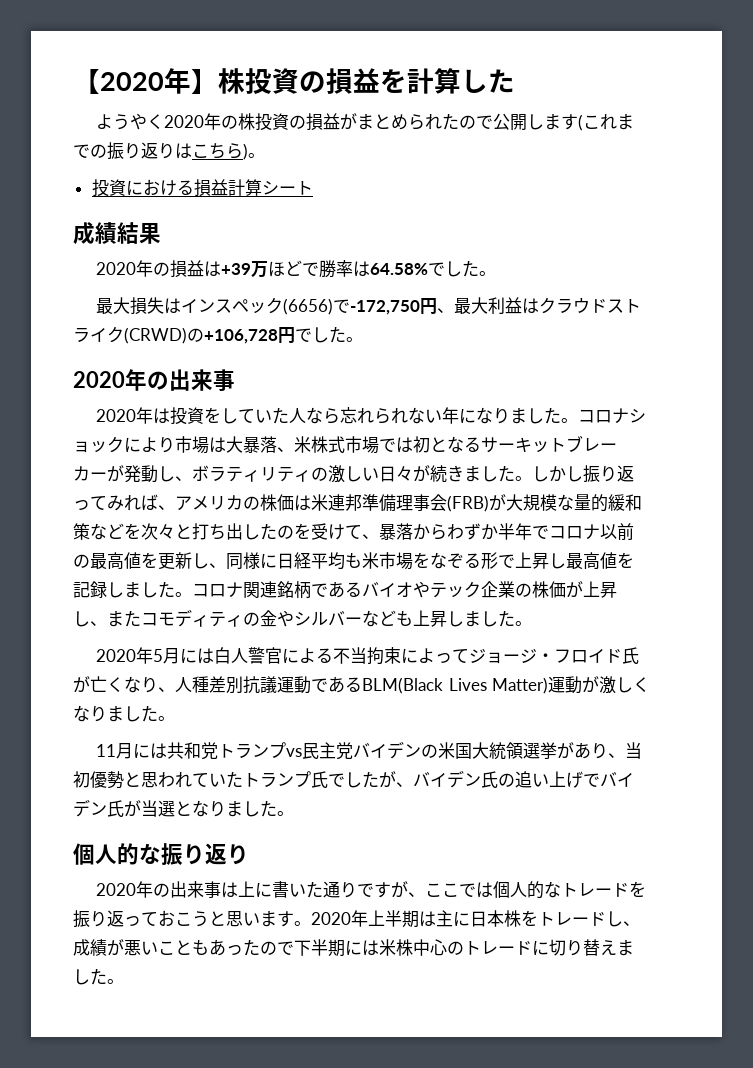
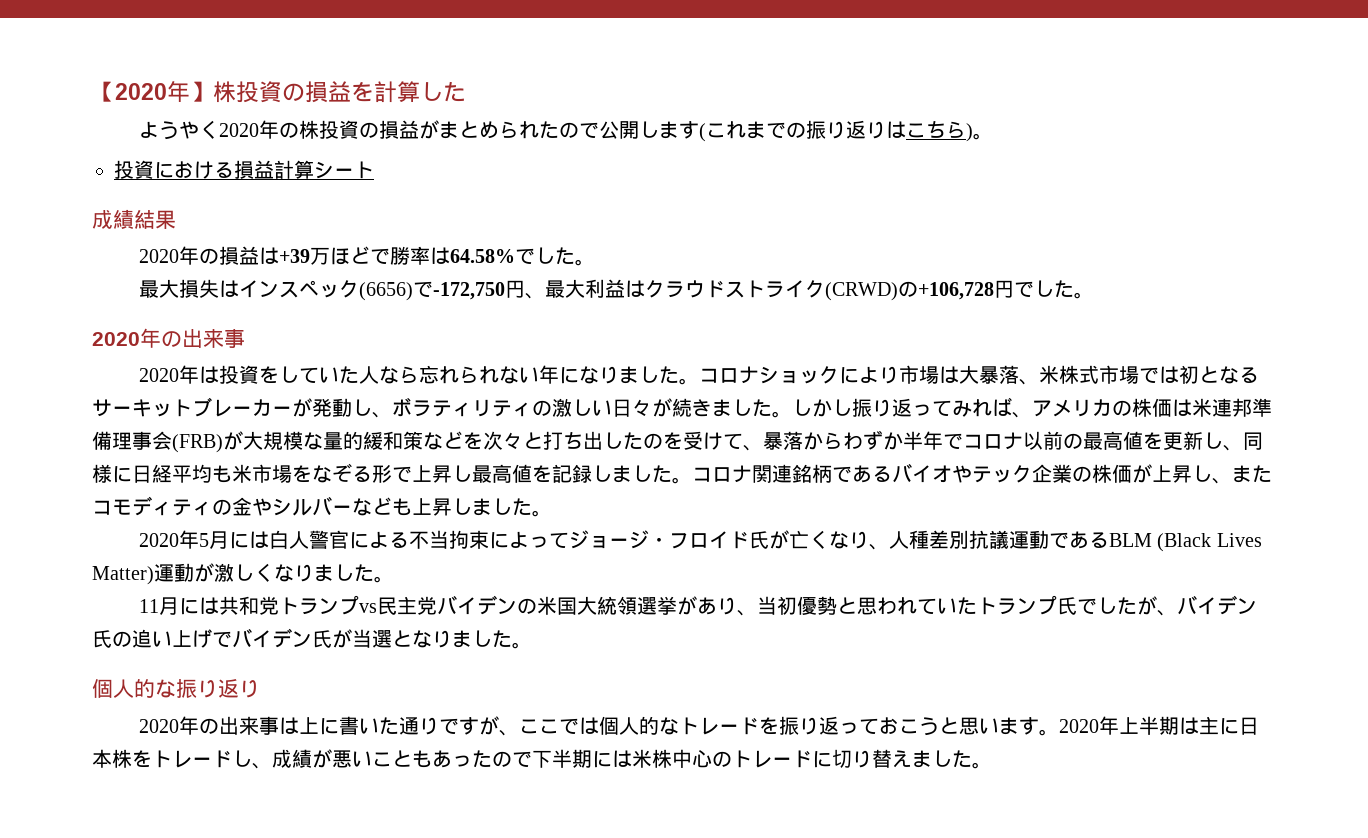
- 2020年5月には白人警官による不当拘束によってジョージ・フロイド氏が亡くなり、人種差別抗議運動であるBLM(Black Lives Matter)運動が激しくなりました。
+ 2020年5月には白人警官による不当拘束によってジョージ・フロイド氏が亡くなり、人種差別抗議運動であるBLM (Black Lives Matter)運動が激しくなりました。

